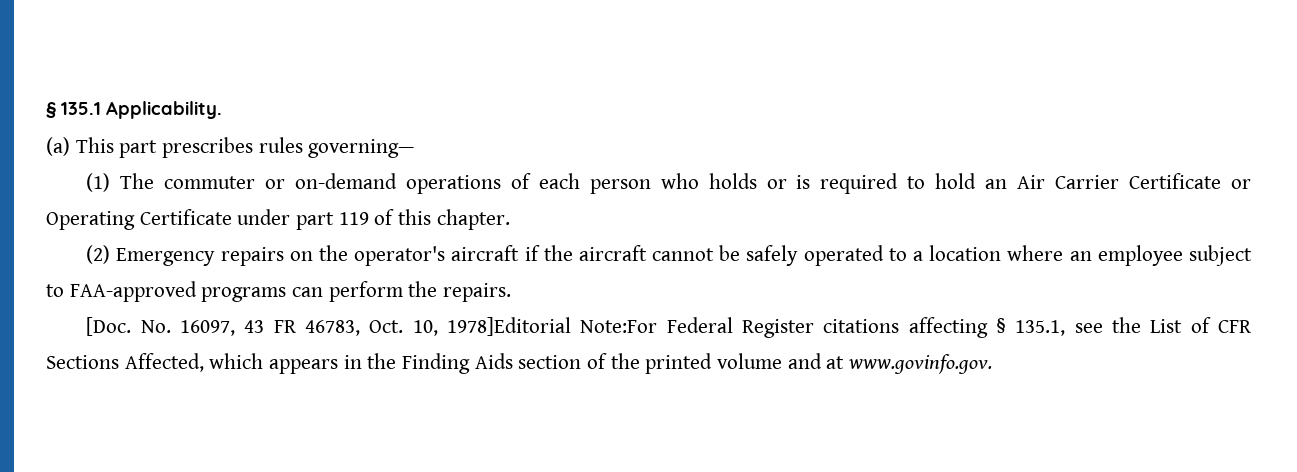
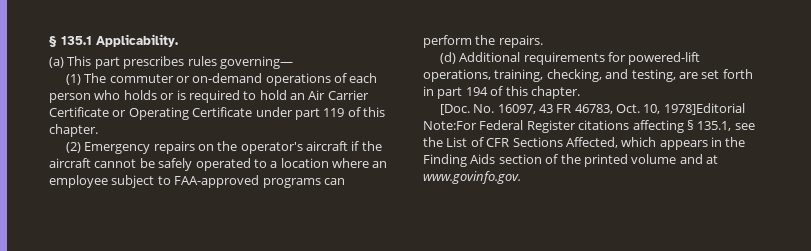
+ (d) Additional requirements for powered-lift operations, training, checking, and testing, are set forth in part 194 of this chapter.

